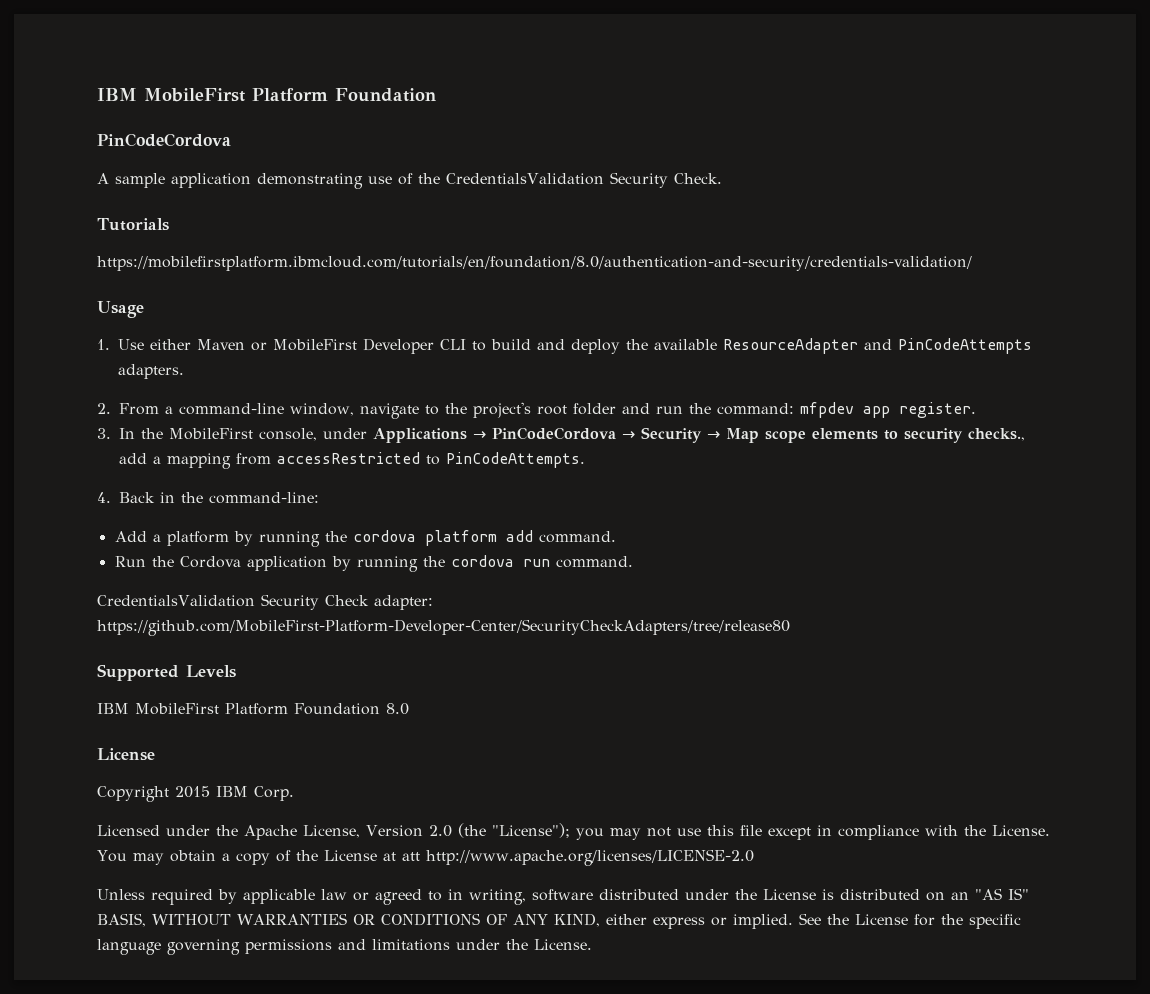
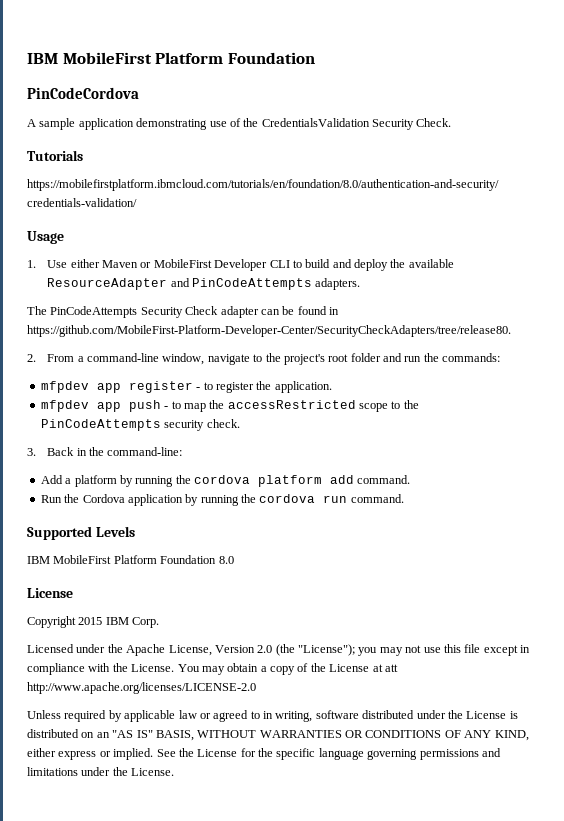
+ The PinCodeAttempts Security Check adapter can be found in https://github.com/MobileFirst-Platform-Developer-Center/SecurityCheckAdapters/tree/release80.
- 2. From a command-line window, navigate to the project's root folder and run the command: mfpdev app register.
- 3. In the MobileFirst console, under Applications → PinCodeCordova → Security → Map scope elements to security checks., add a mapping from accessRestricted to PinCodeAttempts.
- 4. Back in the command-line:
+ 2. From a command-line window, navigate to the project's root folder and run the commands:
+ mfpdev app register - to register the application.
+ mfpdev app push - to map the accessRestricted scope to the PinCodeAttempts security check.
+ 3. Back in the command-line:
- CredentialsValidation Security Check adapter: https://github.com/MobileFirst-Platform-Developer-Center/SecurityCheckAdapters/tree/release80

